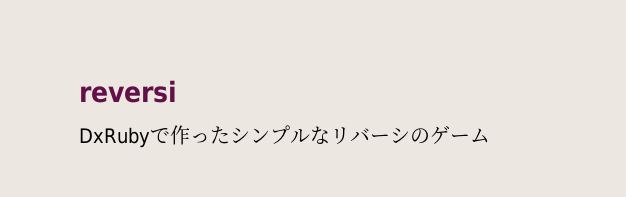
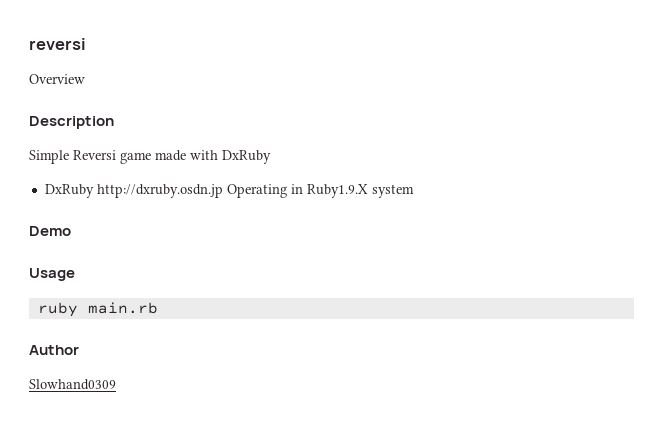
- DxRubyで作ったシンプルなリバーシのゲーム
+ Overview
+ Description
+ Simple Reversi game made with DxRuby
+ DxRuby http://dxruby.osdn.jp Operating in Ruby1.9.X system
+ Demo
+ Usage
+ ruby main.rb
+ Author
+ Slowhand0309

